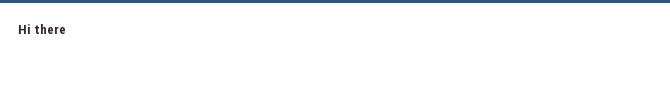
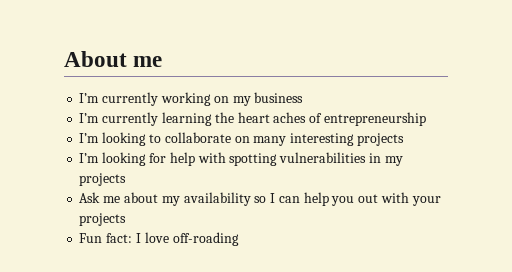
- Hi there
+ About me
+ I’m currently working on my business
+ I’m currently learning the heart aches of entrepreneurship
+ I’m looking to collaborate on many interesting projects
+ I’m looking for help with spotting vulnerabilities in my projects
+ Ask me about my availability so I can help you out with your projects
+ Fun fact: I love off-roading

